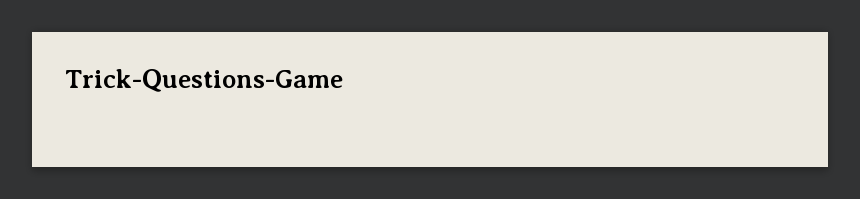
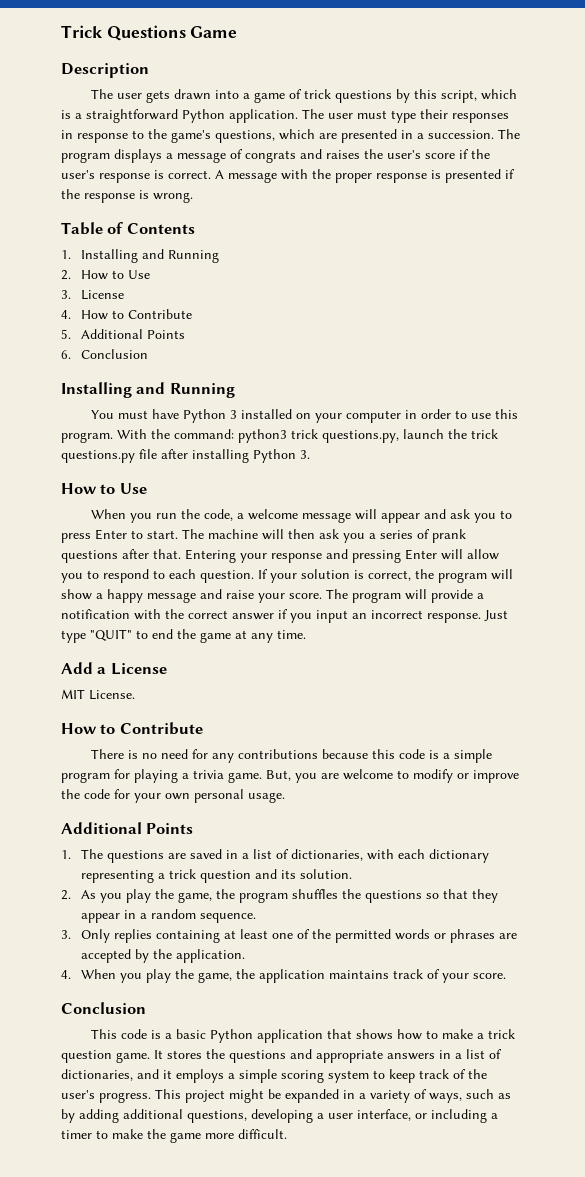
- Trick-Questions-Game
+ Trick Questions Game
+ Description
+ The user gets drawn into a game of trick questions by this script, which is a straightforward Python application. The user must type their responses in response to the game's questions, which are presented in a succession. The program displays a message of congrats and raises the user's score if the user's response is correct. A message with the proper response is presented if the response is wrong.
+ Table of Contents
+ 1. Installing and Running
+ 2. How to Use
+ 3. License
+ 4. How to Contribute
+ 5. Additional Points
+ 6. Conclusion
+ Installing and Running
+ You must have Python 3 installed on your computer in order to use this program. With the command: python3 trick questions.py, launch the trick questions.py file after installing Python 3.
+ How to Use
+ When you run the code, a welcome message will appear and ask you to press Enter to start. The machine will then ask you a series of prank questions after that. Entering your response and pressing Enter will allow you to respond to each question. If your solution is correct, the program will show a happy message and raise your score. The program will provide a notification with the correct answer if you input an incorrect response. Just type "QUIT" to end the game at any time.
+ Add a License
+ MIT License.
+ How to Contribute
+ There is no need for any contributions because this code is a simple program for playing a trivia game. But, you are welcome to modify or improve the code for your own personal usage.
+ Additional Points
+ 1. The questions are saved in a list of dictionaries, with each dictionary representing a trick question and its solution.
+ 2. As you play the game, the program shuffles the questions so that they appear in a random sequence.
+ 3. Only replies containing at least one of the permitted words or phrases are accepted by the application.
+ 4. When you play the game, the application maintains track of your score.
+ Conclusion
+ This code is a basic Python application that shows how to make a trick question game. It stores the questions and appropriate answers in a list of dictionaries, and it employs a simple scoring system to keep track of the user's progress. This project might be expanded in a variety of ways, such as by adding additional questions, developing a user interface, or including a timer to make the game more difficult.

